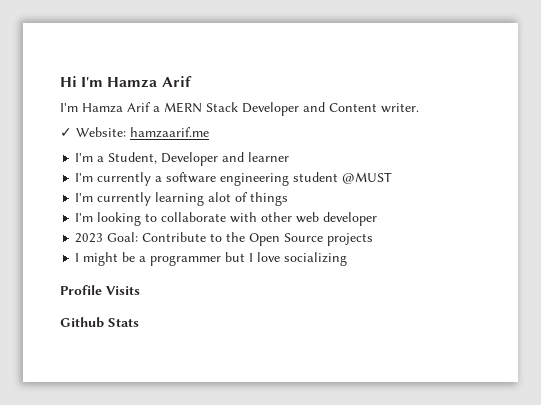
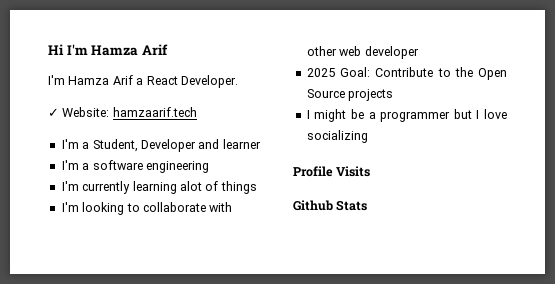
- I'm Hamza Arif a MERN Stack Developer and Content writer.
+ I'm Hamza Arif a React Developer.
- ✓ Website: hamzaarif.me
+ ✓ Website: hamzaarif.tech
- I'm currently a software engineering student @MUST
+ I'm a software engineering
- 2023 Goal: Contribute to the Open Source projects
+ 2025 Goal: Contribute to the Open Source projects

